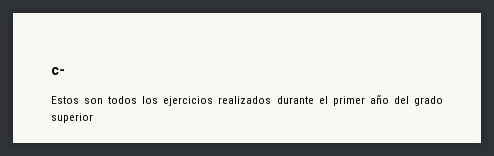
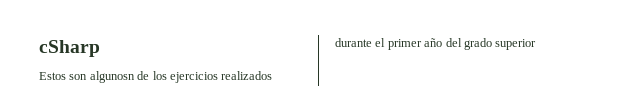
- c-
+ cSharp
- Estos son todos los ejercicios realizados durante el primer año del grado superior
+ Estos son algunosn de los ejercicios realizados durante el primer año del grado superior

